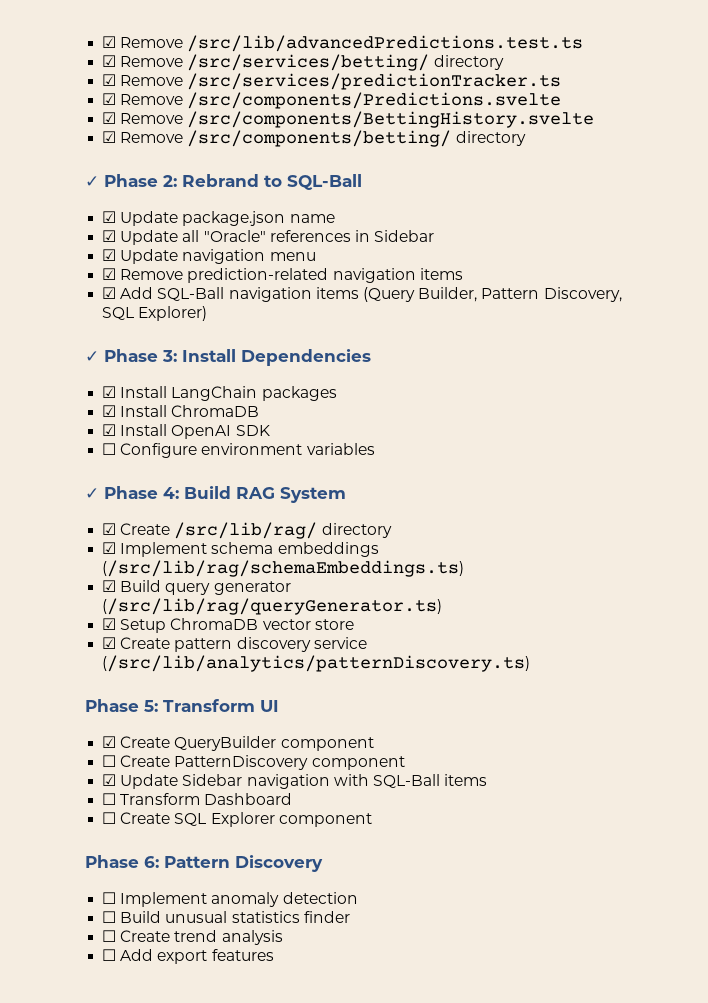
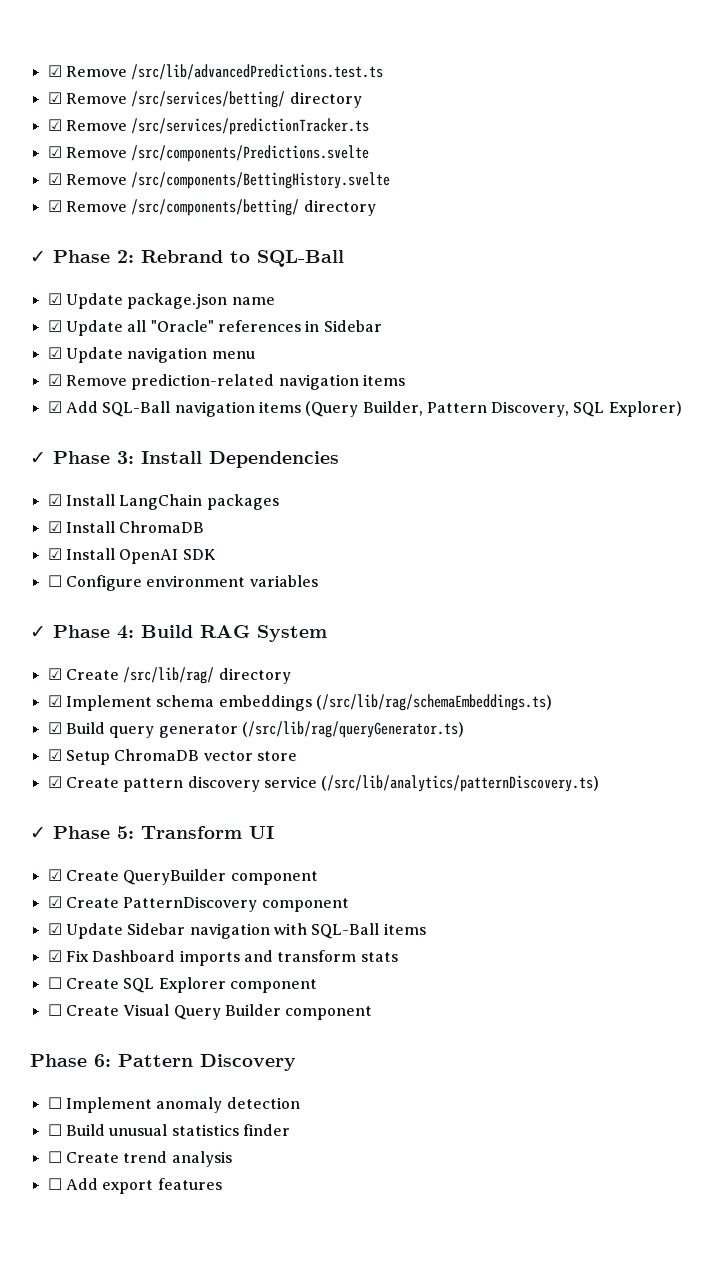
- Phase 5: Transform UI
+ ✓ Phase 5: Transform UI
- ☐ Create PatternDiscovery component
+ ☑ Create PatternDiscovery component
- ☐ Transform Dashboard
+ ☑ Fix Dashboard imports and transform stats
+ ☐ Create Visual Query Builder component

